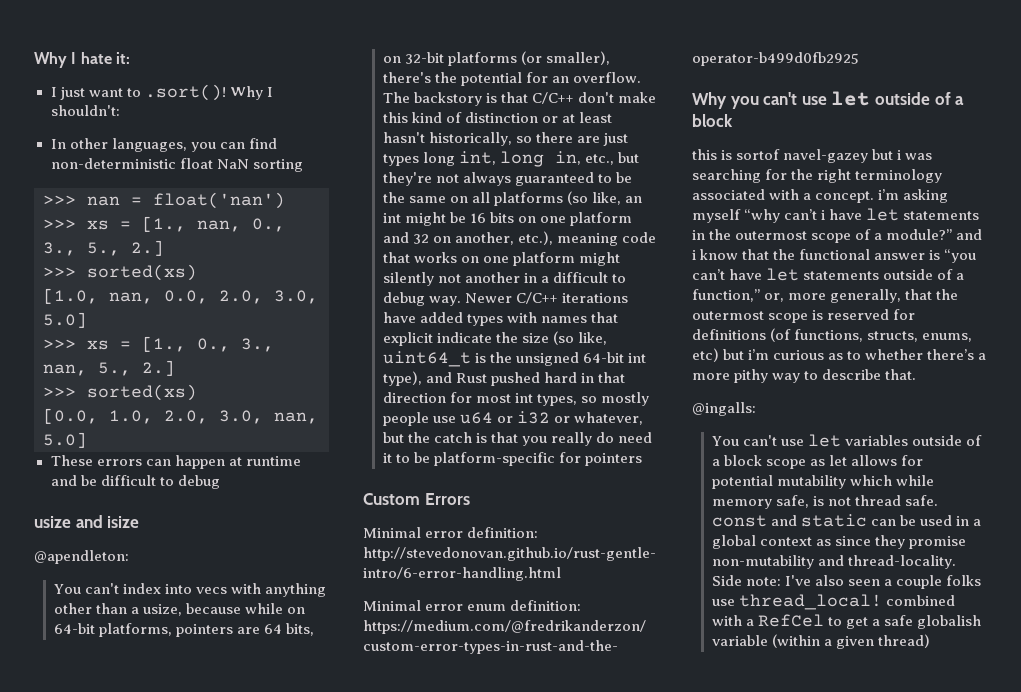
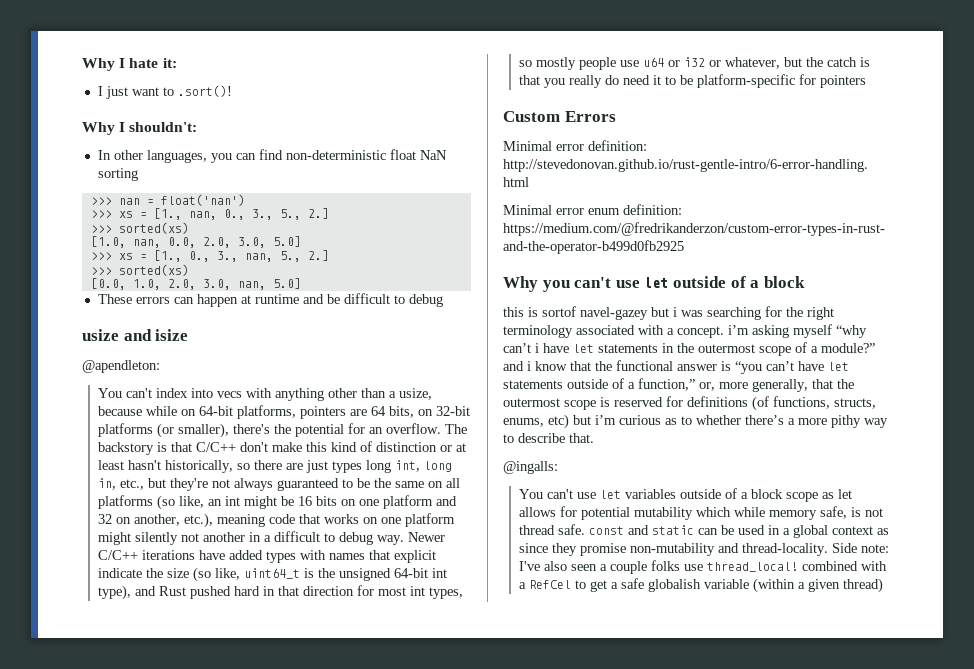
- I just want to .sort()! Why I shouldn't:
+ I just want to .sort()!
+ Why I shouldn't:

